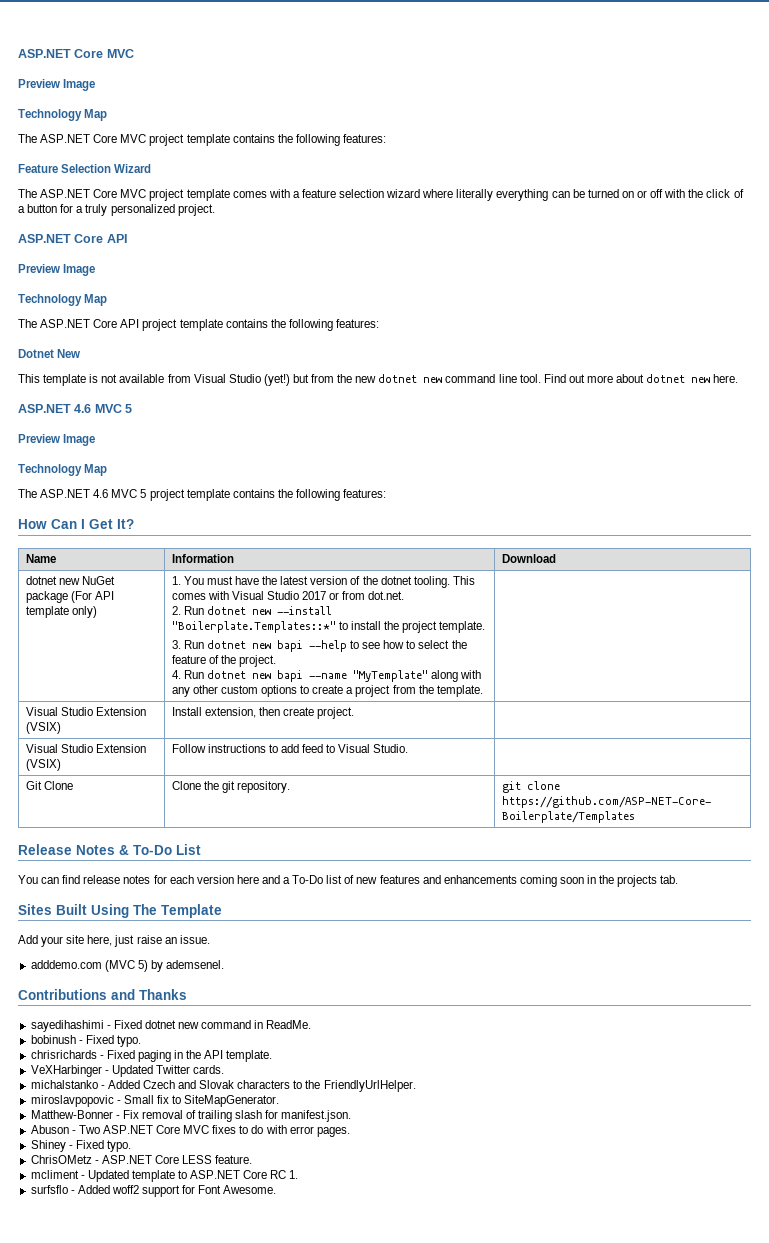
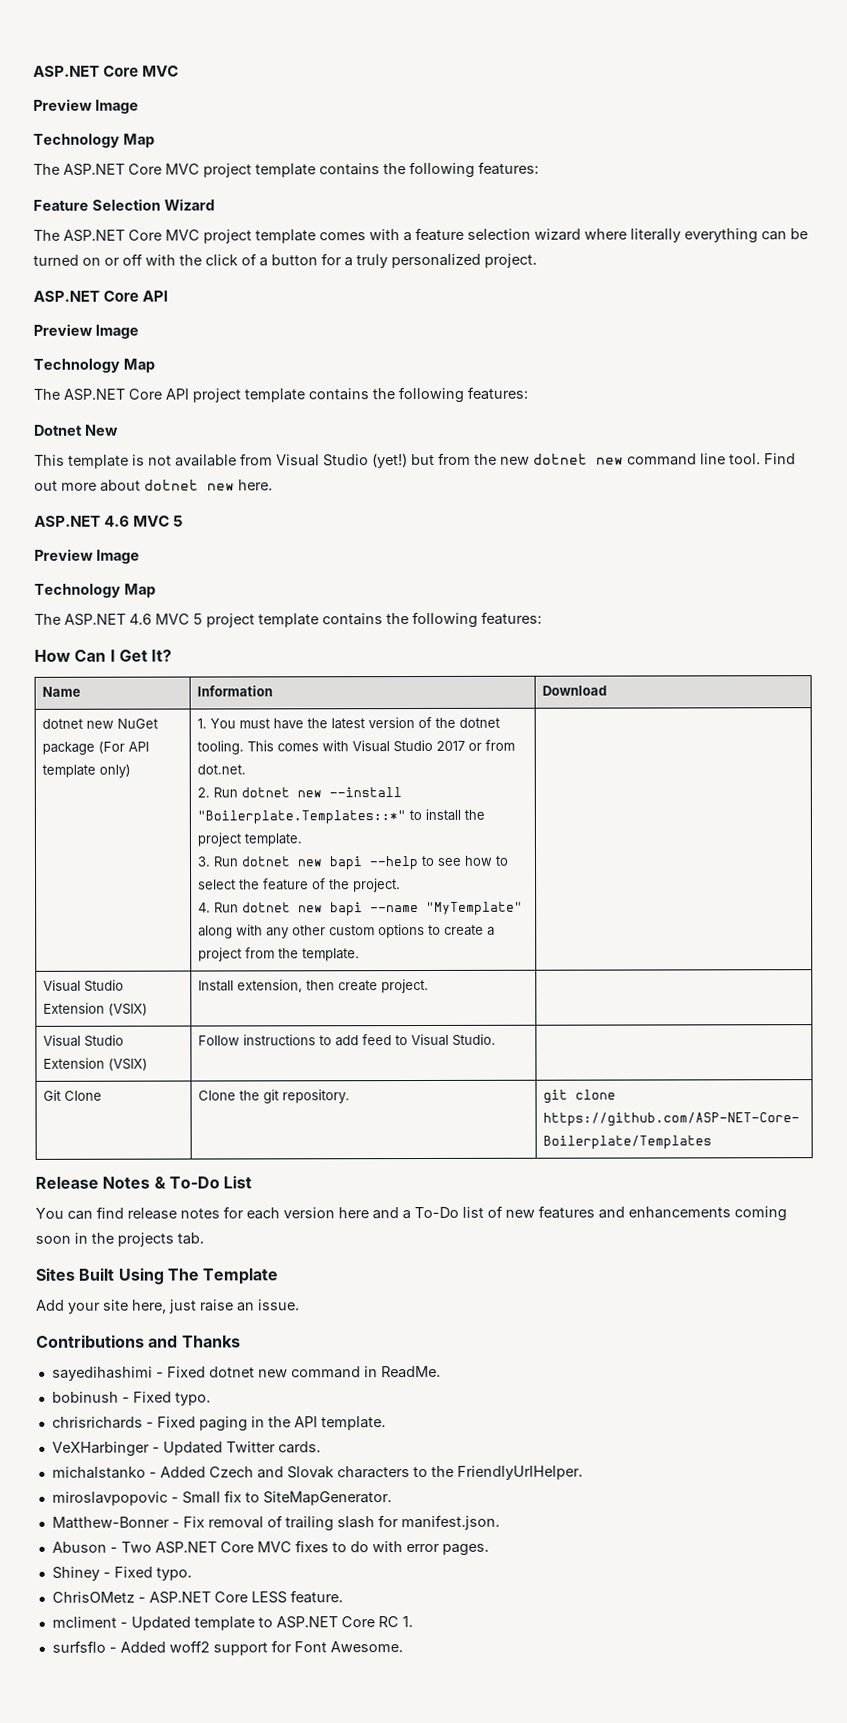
- adddemo.com (MVC 5) by ademsenel.

